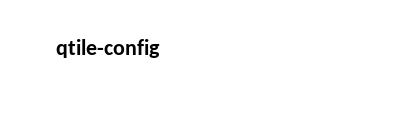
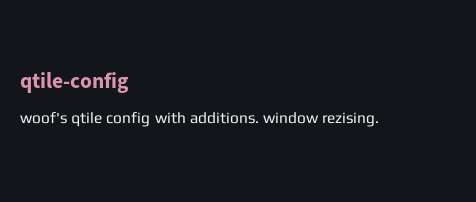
+ woof's qtile config with additions. window rezising.

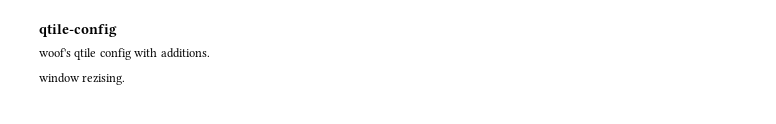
- woof's qtile config with additions. window rezising.
+ woof's qtile config with additions.
+ window rezising.

